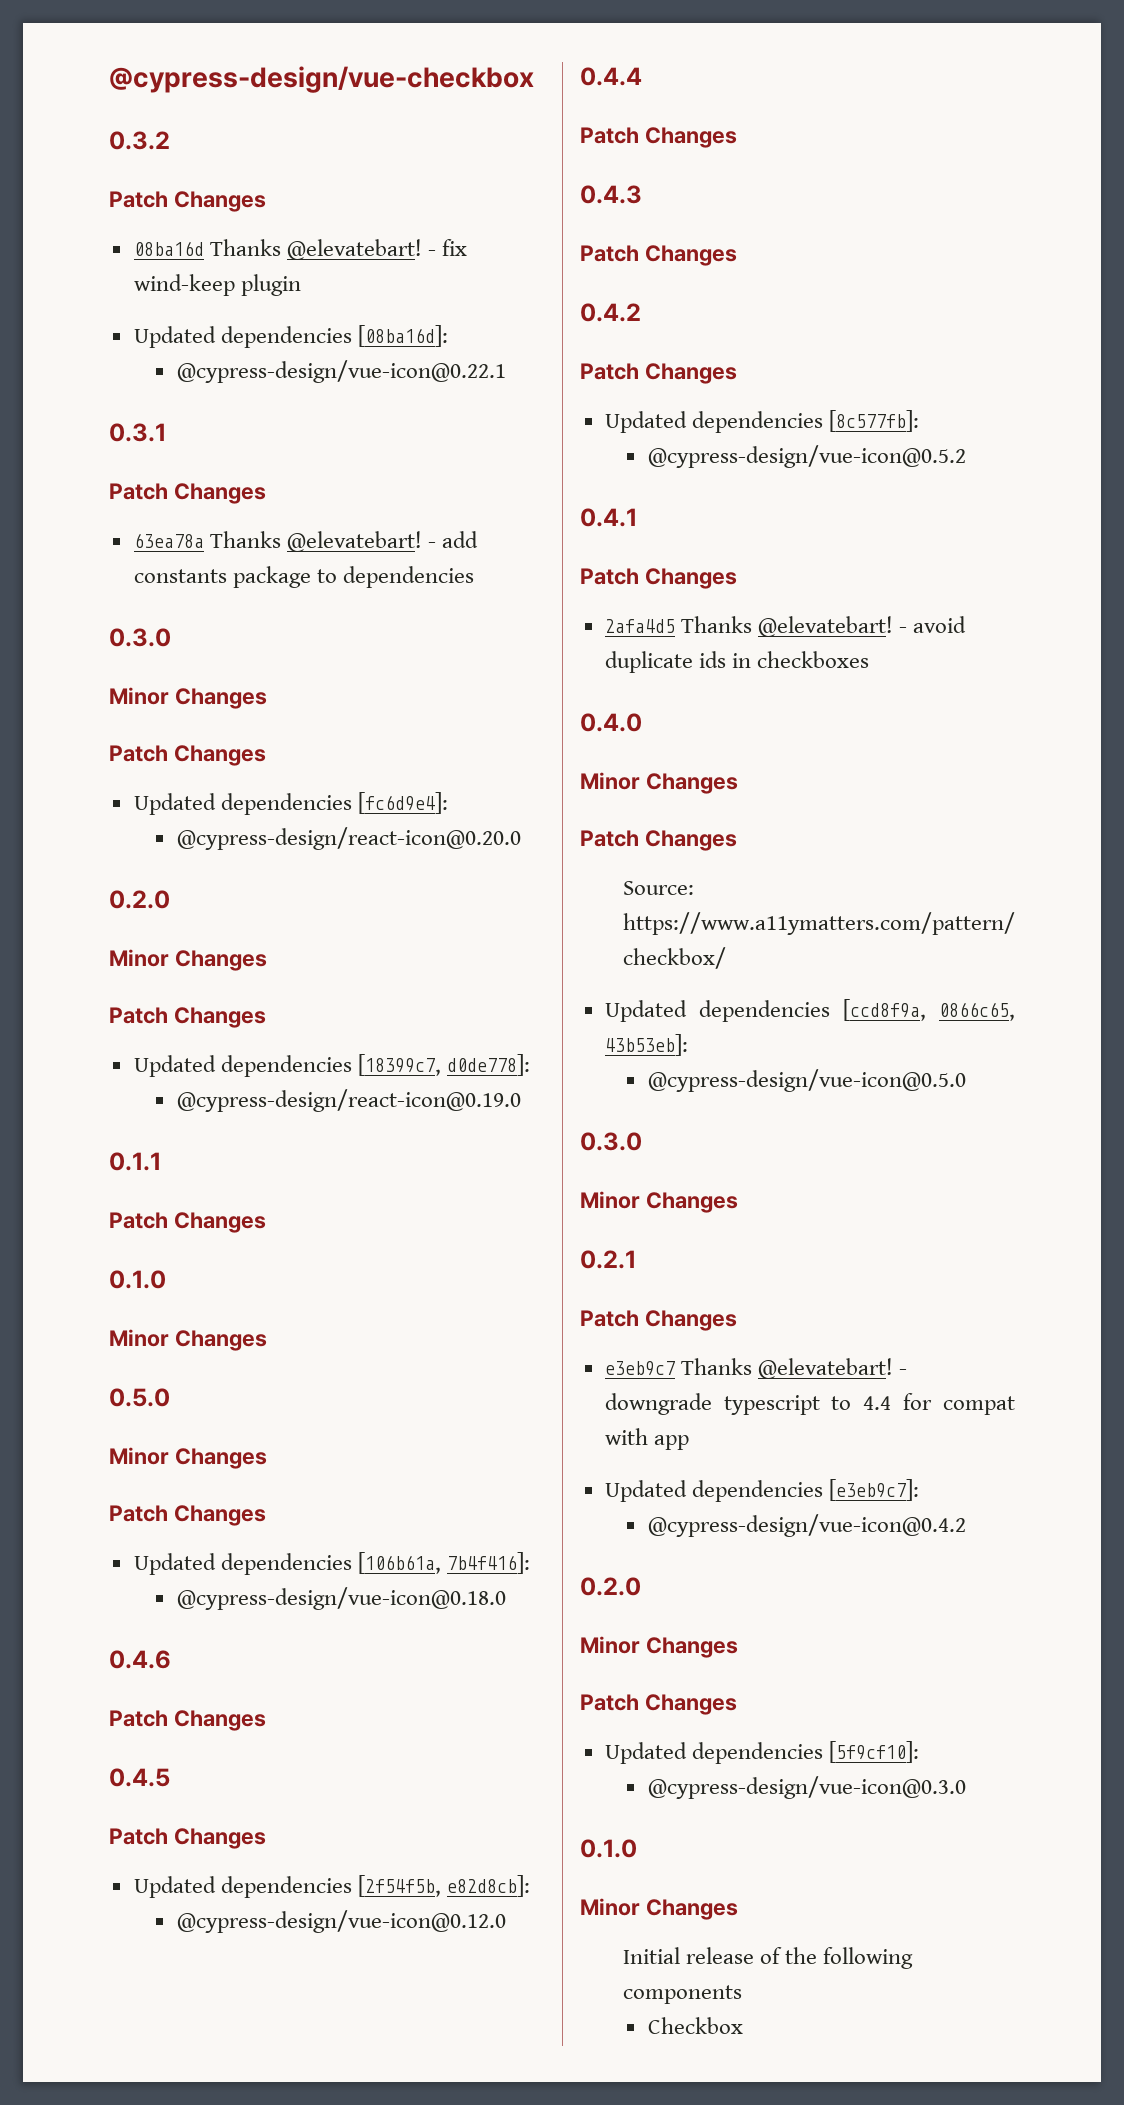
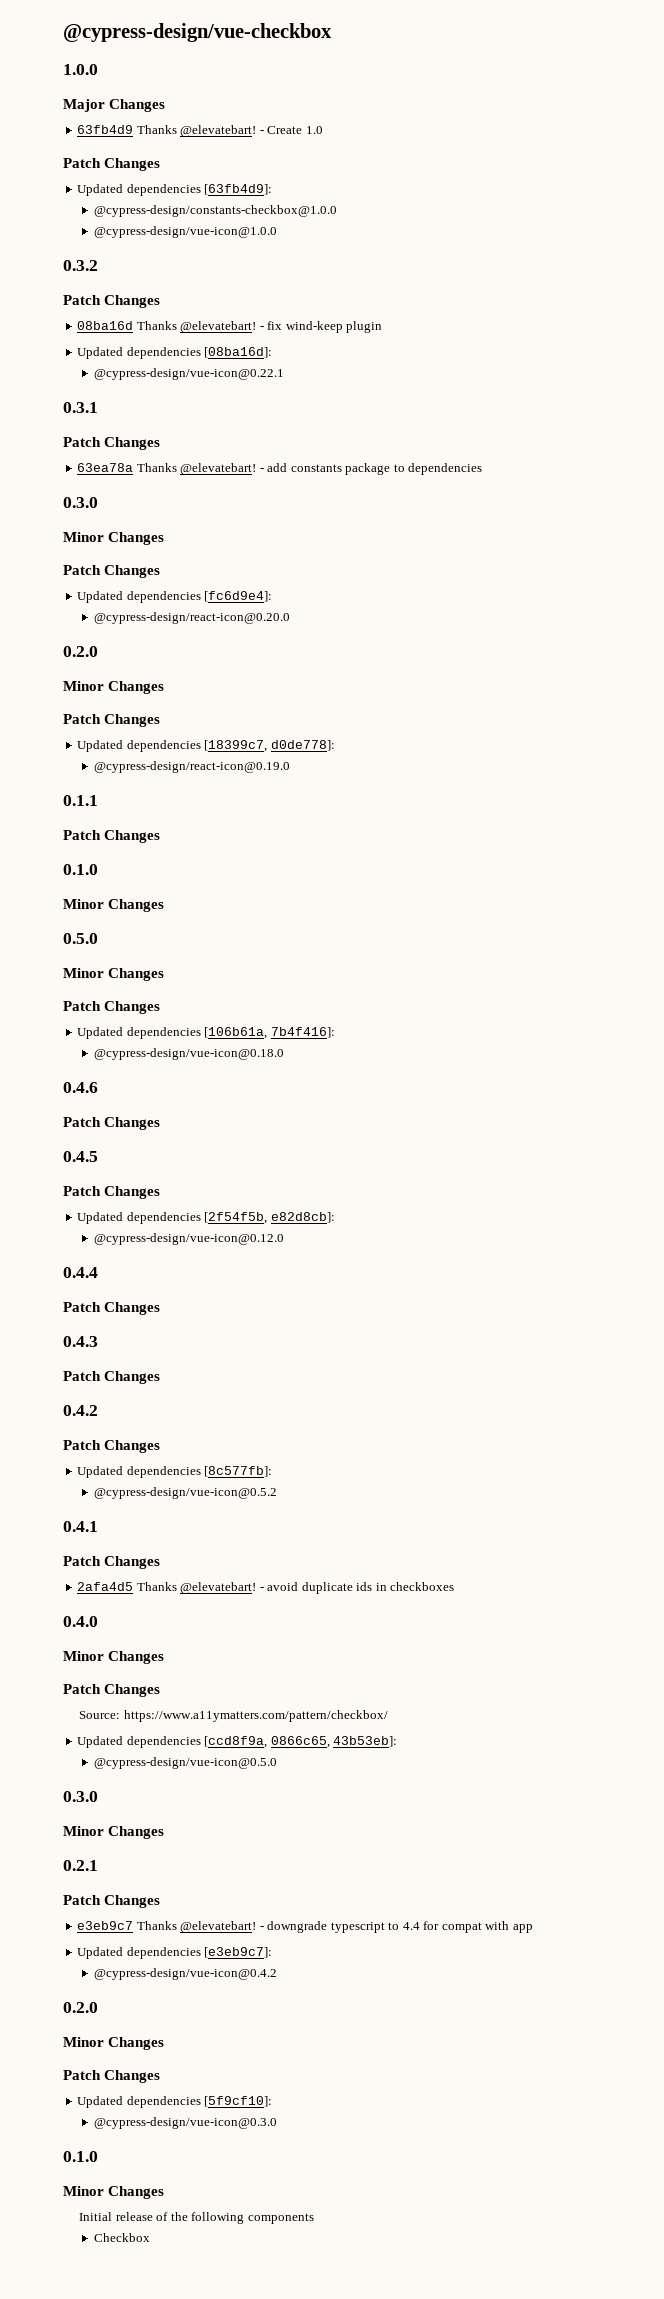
+ 1.0.0
+ Major Changes
+ 63fb4d9 Thanks @elevatebart! - Create 1.0
+ Patch Changes
+ Updated dependencies [63fb4d9]:
+ @cypress-design/constants-checkbox@1.0.0
+ @cypress-design/vue-icon@1.0.0

